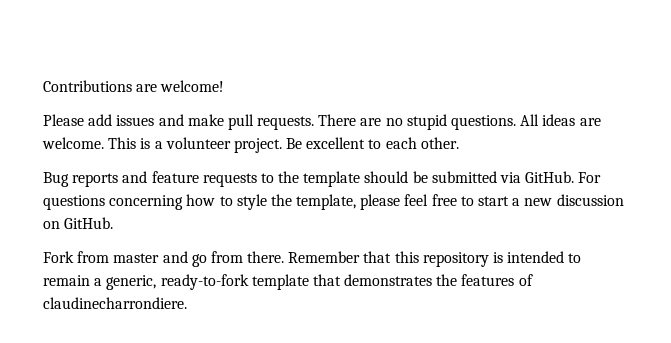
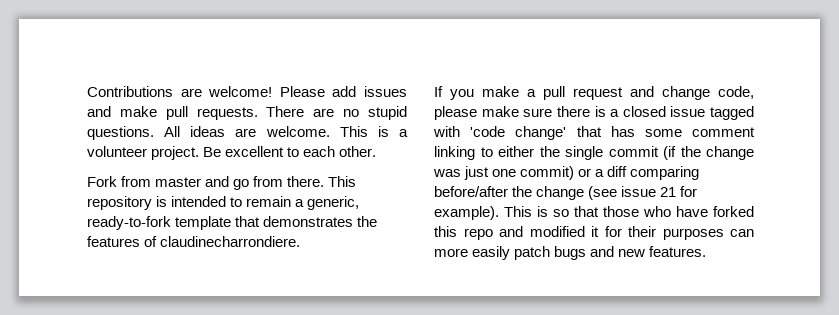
- Contributions are welcome!
- Please add issues and make pull requests.
+ Contributions are welcome! Please add issues and make pull requests.
- Bug reports and feature requests to the template should be submitted via GitHub. For questions concerning how to style the template, please feel free to start a new discussion on GitHub.
- Remember that this repository is intended to remain a generic, ready-to-fork template that demonstrates the features of claudinecharrondiere.
+ This repository is intended to remain a generic, ready-to-fork template that demonstrates the features of claudinecharrondiere.
+ If you make a pull request and change code, please make sure there is a closed issue tagged with 'code change' that has some comment linking to either the single commit (if the change was just one commit) or a diff comparing before/after the change (see issue 21 for example). This is so that those who have forked this repo and modified it for their purposes can more easily patch bugs and new features.

